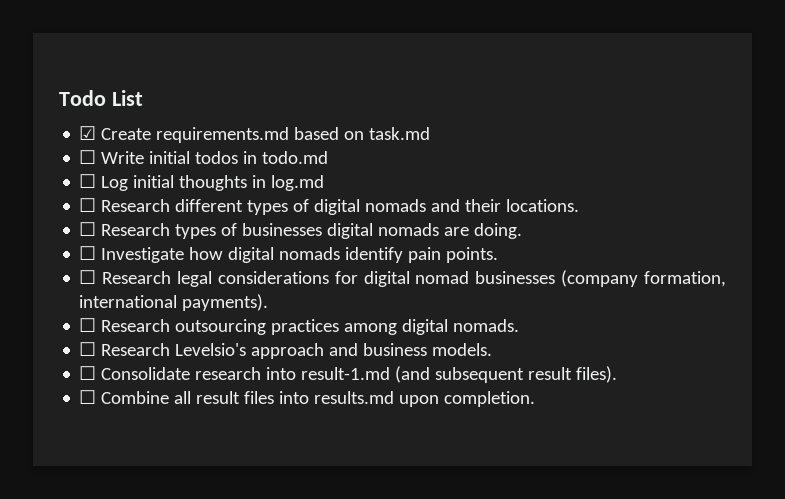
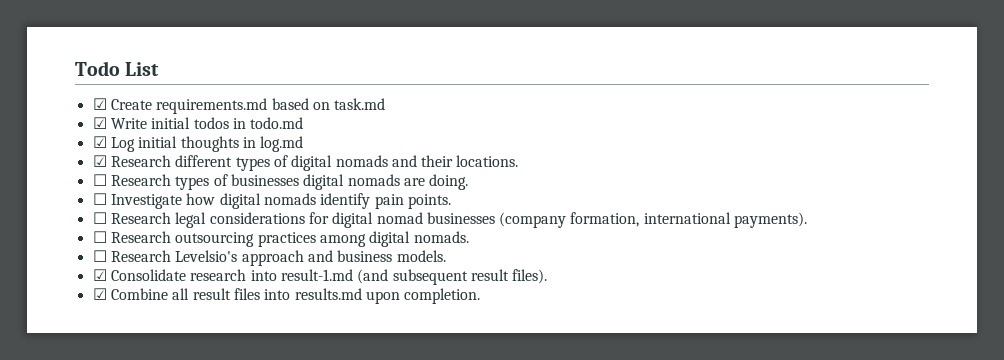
- ☐ Write initial todos in todo.md
+ ☑ Write initial todos in todo.md
- ☐ Log initial thoughts in log.md
+ ☑ Log initial thoughts in log.md
- ☐ Research different types of digital nomads and their locations.
+ ☑ Research different types of digital nomads and their locations.
- ☐ Consolidate research into result-1.md (and subsequent result files).
+ ☑ Consolidate research into result-1.md (and subsequent result files).
- ☐ Combine all result files into results.md upon completion.
+ ☑ Combine all result files into results.md upon completion.

